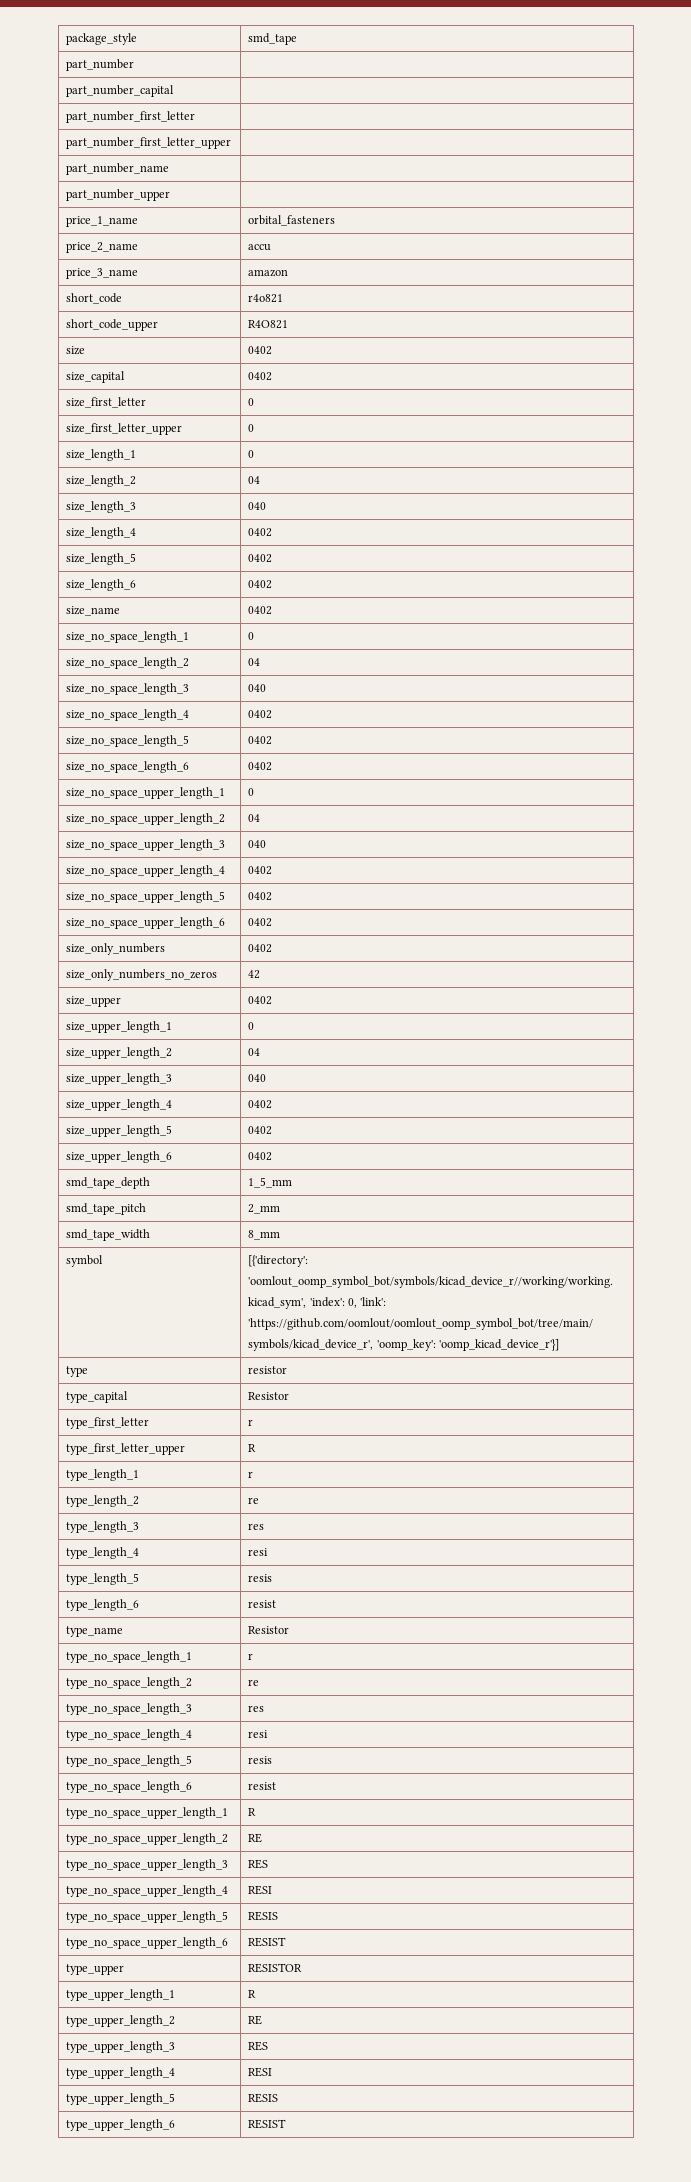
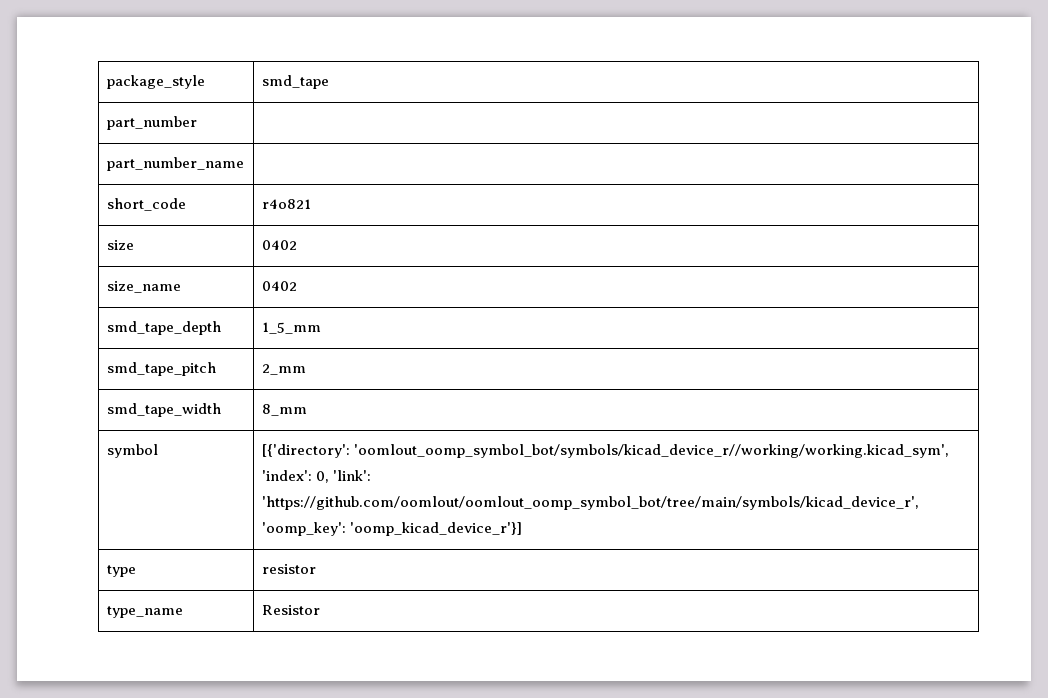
- part_number_capital |
- part_number_first_letter |
- part_number_first_letter_upper |
  part_number_name |
- part_number_upper |
- price_1_name | orbital_fasteners
- price_2_name | accu
- price_3_name | amazon
- short_code_upper | R4O821
- size_capital | 0402
- size_first_letter | 0
- size_first_letter_upper | 0
- size_length_1 | 0
- size_length_2 | 04
- size_length_3 | 040
- size_length_4 | 0402
- size_length_5 | 0402
- size_length_6 | 0402
  size_name | 0402
- size_no_space_length_1 | 0
- size_no_space_length_2 | 04
- size_no_space_length_3 | 040
- size_no_space_length_4 | 0402
- size_no_space_length_5 | 0402
- size_no_space_length_6 | 0402
- size_no_space_upper_length_1 | 0
- size_no_space_upper_length_2 | 04
- size_no_space_upper_length_3 | 040
- size_no_space_upper_length_4 | 0402
- size_no_space_upper_length_5 | 0402
- size_no_space_upper_length_6 | 0402
- size_only_numbers | 0402
- size_only_numbers_no_zeros | 42
- size_upper | 0402
- size_upper_length_1 | 0
- size_upper_length_2 | 04
- size_upper_length_3 | 040
- size_upper_length_4 | 0402
- size_upper_length_5 | 0402
- size_upper_length_6 | 0402
- type_capital | Resistor
- type_first_letter | r
- type_first_letter_upper | R
- type_length_1 | r
- type_length_2 | re
- type_length_3 | res
- type_length_4 | resi
- type_length_5 | resis
- type_length_6 | resist
  type_name | Resistor
- type_no_space_length_1 | r
- type_no_space_length_2 | re
- type_no_space_length_3 | res
- type_no_space_length_4 | resi
- type_no_space_length_5 | resis
- type_no_space_length_6 | resist
- type_no_space_upper_length_1 | R
- type_no_space_upper_length_2 | RE
- type_no_space_upper_length_3 | RES
- type_no_space_upper_length_4 | RESI
- type_no_space_upper_length_5 | RESIS
- type_no_space_upper_length_6 | RESIST
- type_upper | RESISTOR
- type_upper_length_1 | R
- type_upper_length_2 | RE
- type_upper_length_3 | RES
- type_upper_length_4 | RESI
- type_upper_length_5 | RESIS
- type_upper_length_6 | RESIST

